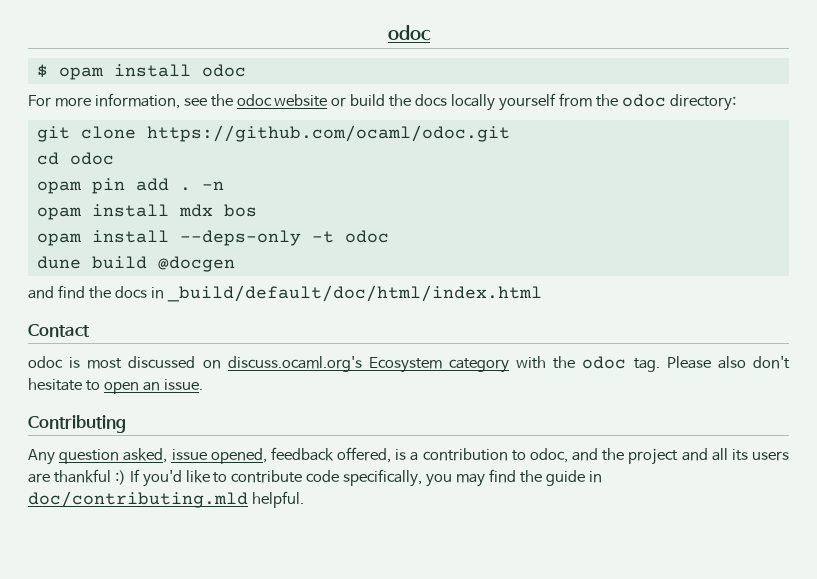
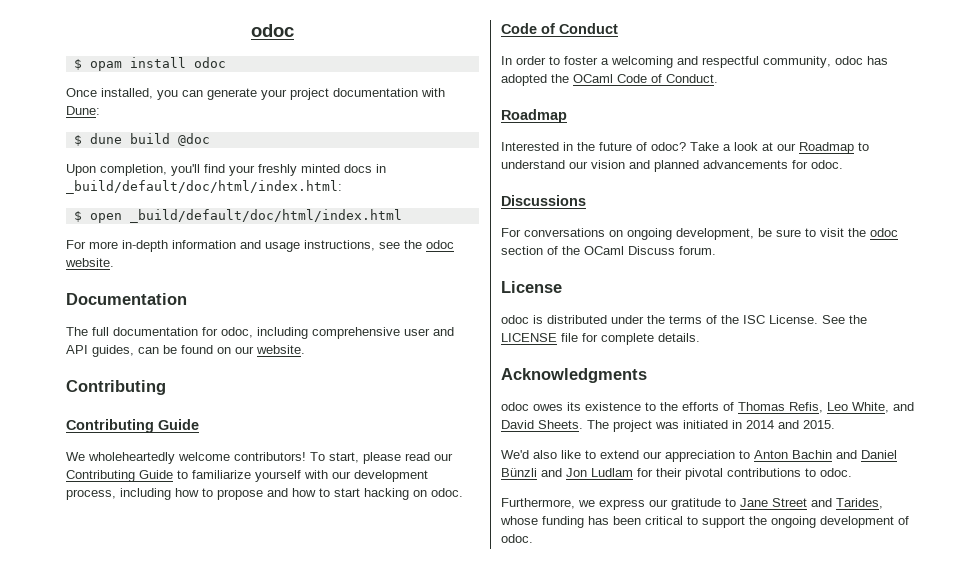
- For more information, see the odoc website or build the docs locally yourself from the odoc directory:
- git clone https://github.com/ocaml/odoc.git
- cd odoc
- opam pin add . -n
- opam install mdx bos
- opam install --deps-only -t odoc
- dune build @docgen
- and find the docs in _build/default/doc/html/index.html
- Contact
- odoc is most discussed on discuss.ocaml.org's Ecosystem category with the odoc tag. Please also don't hesitate to open an issue.
+ Once installed, you can generate your project documentation with Dune:
+ $ dune build @doc
+ Upon completion, you'll find your freshly minted docs in _build/default/doc/html/index.html:
+ $ open _build/default/doc/html/index.html
+ For more in-depth information and usage instructions, see the odoc website.
+ Documentation
+ The full documentation for odoc, including comprehensive user and API guides, can be found on our website.
  Contributing
- Any question asked, issue opened, feedback offered, is a contribution to odoc, and the project and all its users are thankful :) If you'd like to contribute code specifically, you may find the guide in doc/contributing.mld helpful.
+ Contributing Guide
+ We wholeheartedly welcome contributors! To start, please read our Contributing Guide to familiarize yourself with our development process, including how to propose and how to start hacking on odoc.
+ Code of Conduct
+ In order to foster a welcoming and respectful community, odoc has adopted the OCaml Code of Conduct.
+ Roadmap
+ Interested in the future of odoc? Take a look at our Roadmap to understand our vision and planned advancements for odoc.
+ Discussions
+ For conversations on ongoing development, be sure to visit the odoc section of the OCaml Discuss forum.
+ License
+ odoc is distributed under the terms of the ISC License. See the LICENSE file for complete details.
+ Acknowledgments
+ odoc owes its existence to the efforts of Thomas Refis, Leo White, and David Sheets. The project was initiated in 2014 and 2015.
+ We'd also like to extend our appreciation to Anton Bachin and Daniel Bünzli and Jon Ludlam for their pivotal contributions to odoc.
+ Furthermore, we express our gratitude to Jane Street and Tarides, whose funding has been critical to support the ongoing development of odoc.

